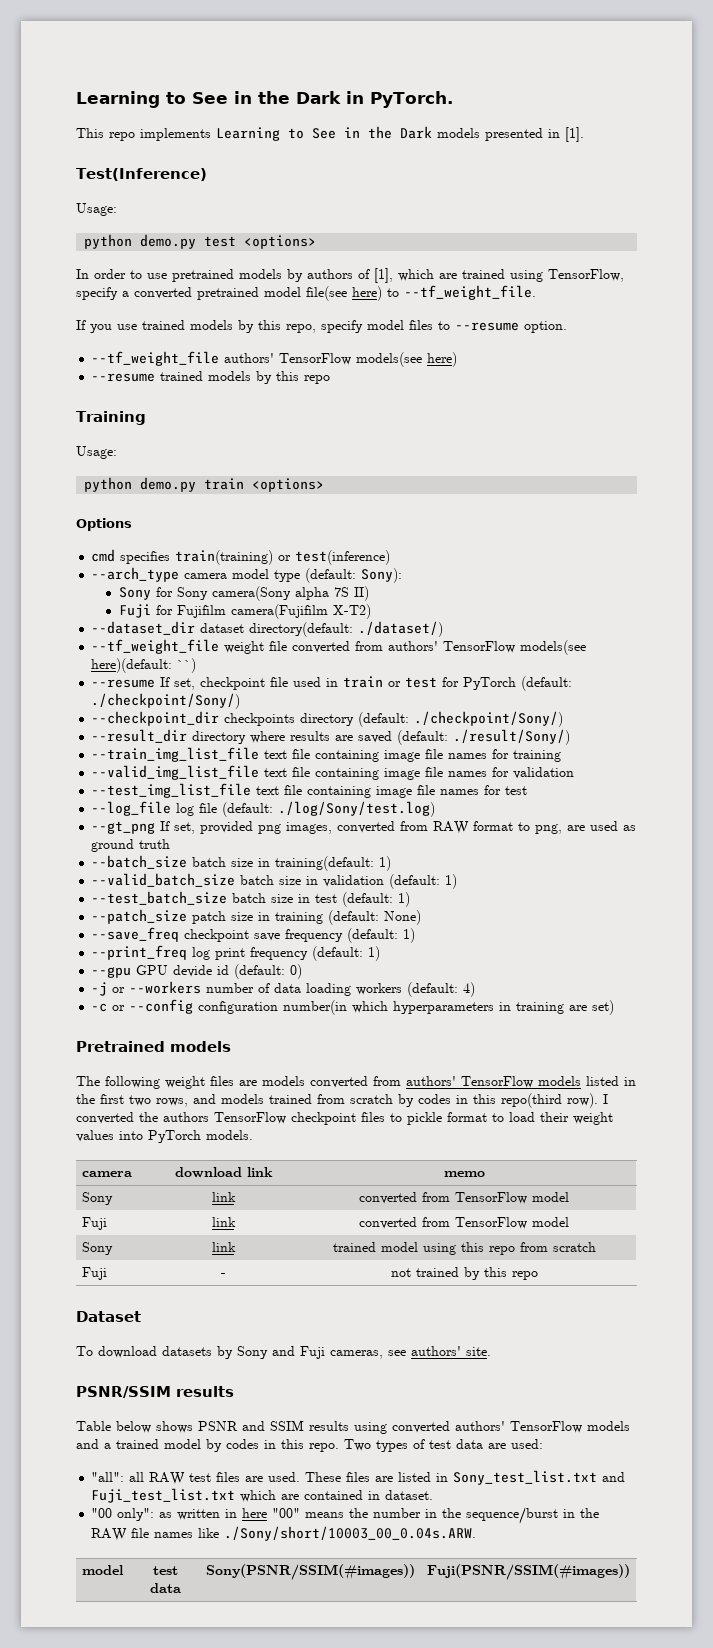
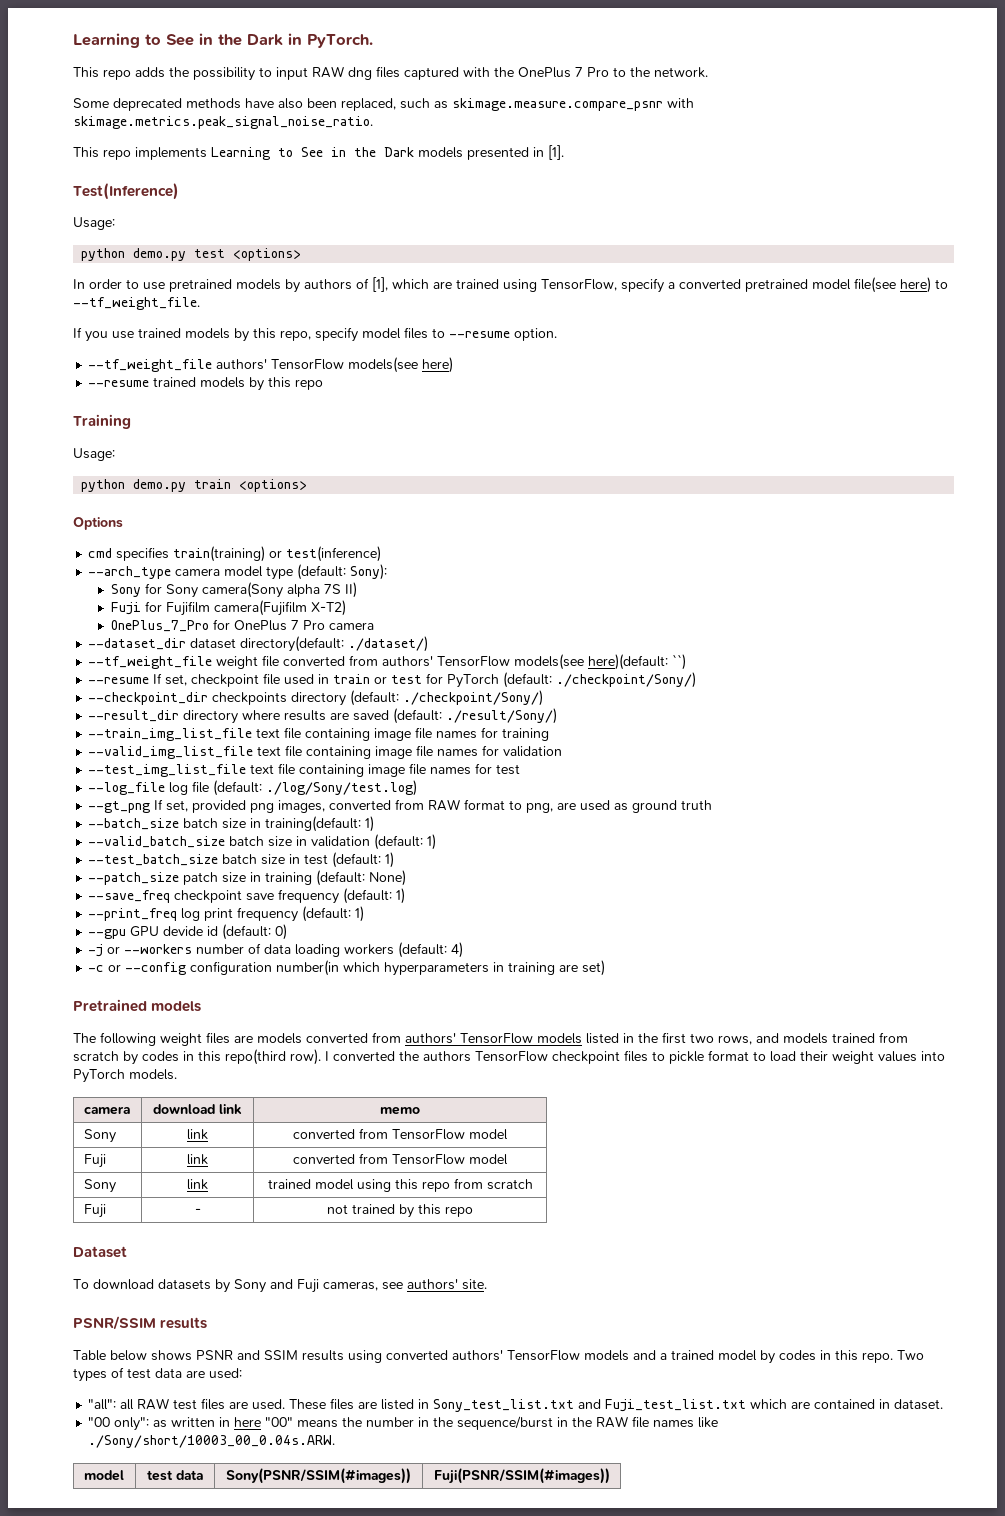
+ This repo adds the possibility to input RAW dng files captured with the OnePlus 7 Pro to the network.
+ Some deprecated methods have also been replaced, such as skimage.measure.compare_psnr with skimage.metrics.peak_signal_noise_ratio.
+ OnePlus_7_Pro for OnePlus 7 Pro camera

